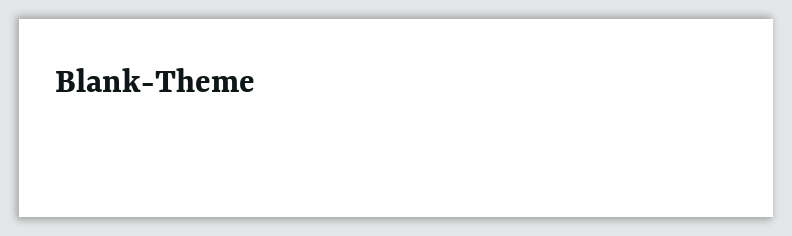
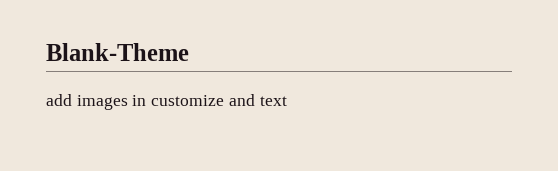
+ add images in customize and text

